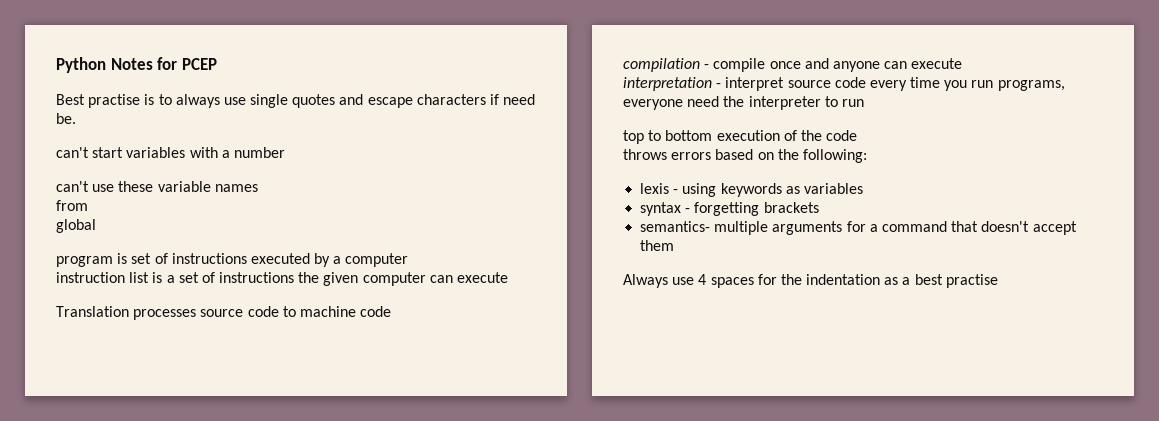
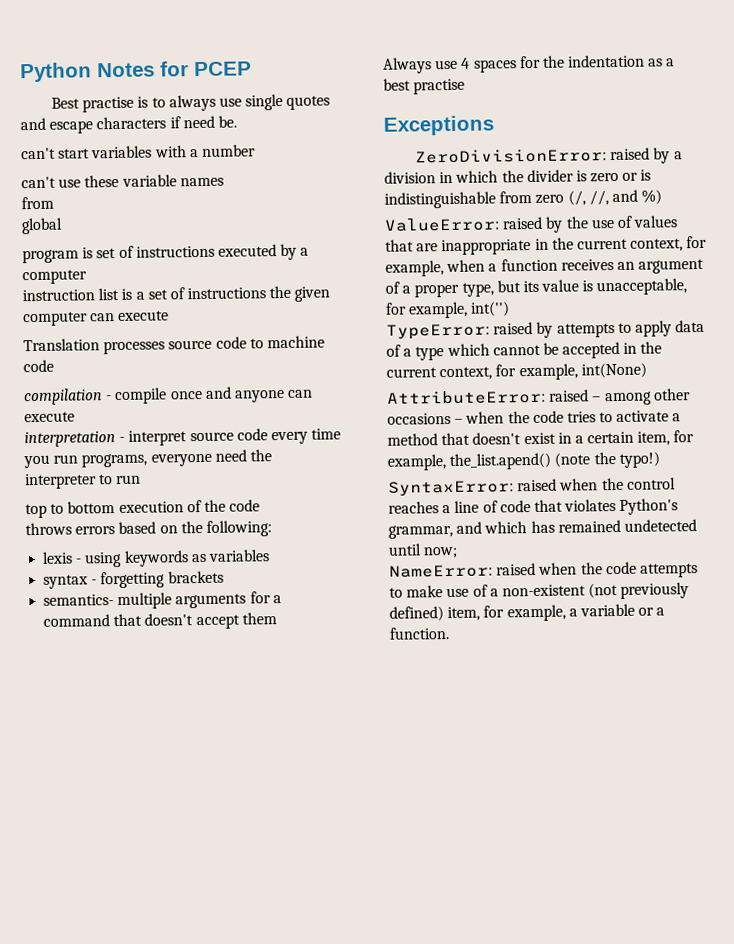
+ Exceptions
+ ZeroDivisionError: raised by a division in which the divider is zero or is indistinguishable from zero (/, //, and %)
+ ValueError: raised by the use of values that are inappropriate in the current context, for example, when a function receives an argument of a proper type, but its value is unacceptable, for example, int('')
+ TypeError: raised by attempts to apply data of a type which cannot be accepted in the current context, for example, int(None)
+ AttributeError: raised – among other occasions – when the code tries to activate a method that doesn't exist in a certain item, for example, the_list.apend() (note the typo!)
+ SyntaxError: raised when the control reaches a line of code that violates Python's grammar, and which has remained undetected until now;
+ NameError: raised when the code attempts to make use of a non-existent (not previously defined) item, for example, a variable or a function.

